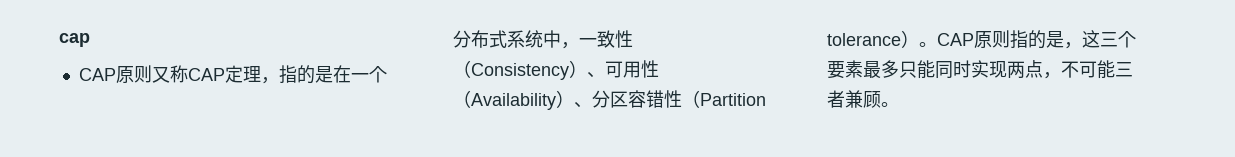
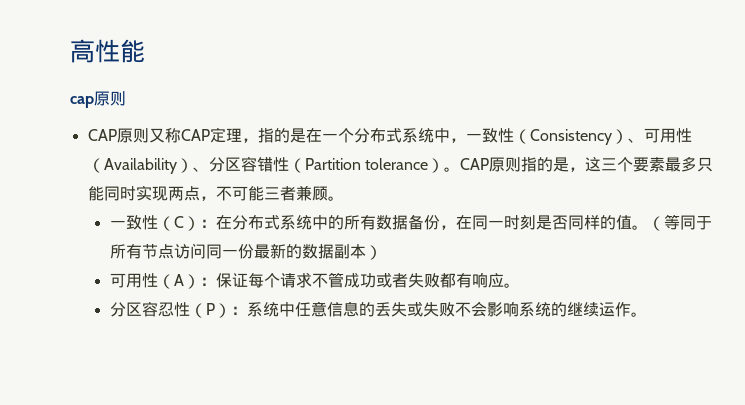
+ 高性能
- cap
+ cap原则
+ 一致性（C）：在分布式系统中的所有数据备份，在同一时刻是否同样的值。（等同于所有节点访问同一份最新的数据副本）
+ 可用性（A）：保证每个请求不管成功或者失败都有响应。
+ 分区容忍性（P）：系统中任意信息的丢失或失败不会影响系统的继续运作。

